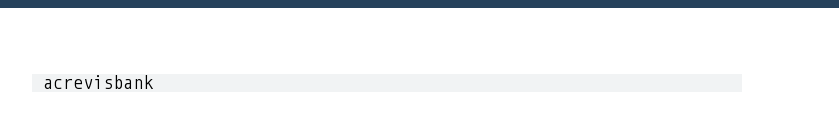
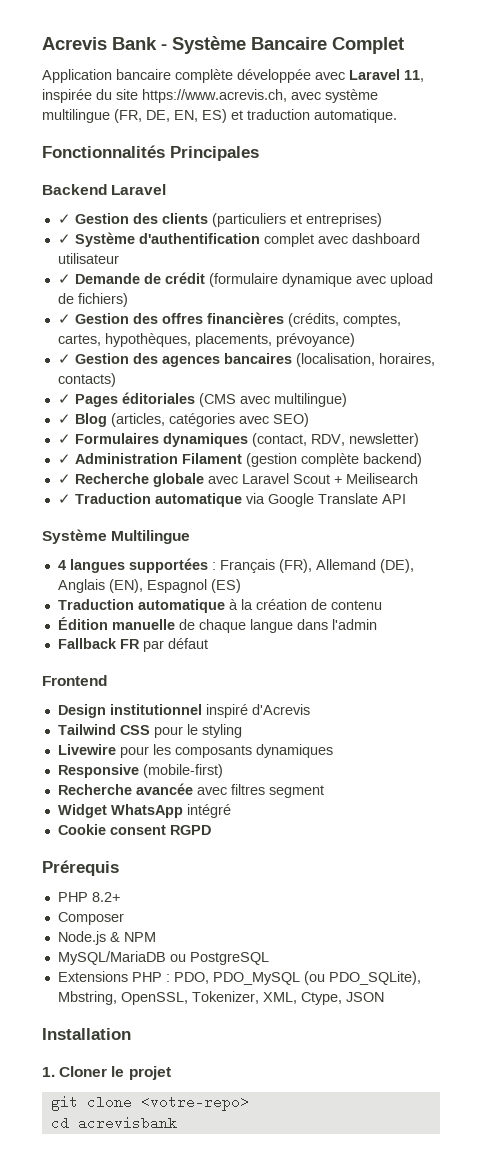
- acrevisbank
+ Acrevis Bank - Système Bancaire Complet
+ Application bancaire complète développée avec Laravel 11, inspirée du site https://www.acrevis.ch, avec système multilingue (FR, DE, EN, ES) et traduction automatique.
+ Fonctionnalités Principales
+ Backend Laravel
+ ✓ Gestion des clients (particuliers et entreprises)
+ ✓ Système d'authentification complet avec dashboard utilisateur
+ ✓ Demande de crédit (formulaire dynamique avec upload de fichiers)
+ ✓ Gestion des offres financières (crédits, comptes, cartes, hypothèques, placements, prévoyance)
+ ✓ Gestion des agences bancaires (localisation, horaires, contacts)
+ ✓ Pages éditoriales (CMS avec multilingue)
+ ✓ Blog (articles, catégories avec SEO)
+ ✓ Formulaires dynamiques (contact, RDV, newsletter)
+ ✓ Administration Filament (gestion complète backend)
+ ✓ Recherche globale avec Laravel Scout + Meilisearch
+ ✓ Traduction automatique via Google Translate API
+ Système Multilingue
+ 4 langues supportées : Français (FR), Allemand (DE), Anglais (EN), Espagnol (ES)
+ Traduction automatique à la création de contenu
+ Édition manuelle de chaque langue dans l'admin
+ Fallback FR par défaut
+ Frontend
+ Design institutionnel inspiré d'Acrevis
+ Tailwind CSS pour le styling
+ Livewire pour les composants dynamiques
+ Responsive (mobile-first)
+ Recherche avancée avec filtres segment
+ Widget WhatsApp intégré
+ Cookie consent RGPD
+ Prérequis
+ PHP 8.2+
+ Composer
+ Node.js & NPM
+ MySQL/MariaDB ou PostgreSQL
+ Extensions PHP : PDO, PDO_MySQL (ou PDO_SQLite), Mbstring, OpenSSL, Tokenizer, XML, Ctype, JSON
+ Installation
+ 1. Cloner le projet
+ git clone <votre-repo>
+ cd acrevisbank

